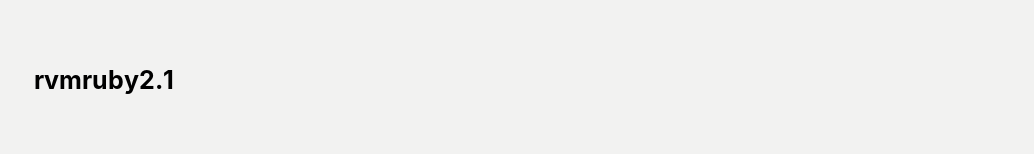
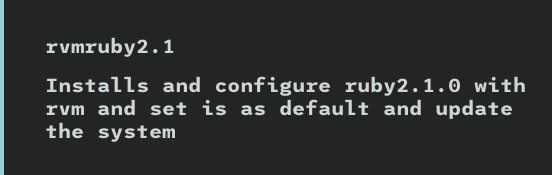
+ Installs and configure ruby2.1.0 with rvm and set is as default and update the system

